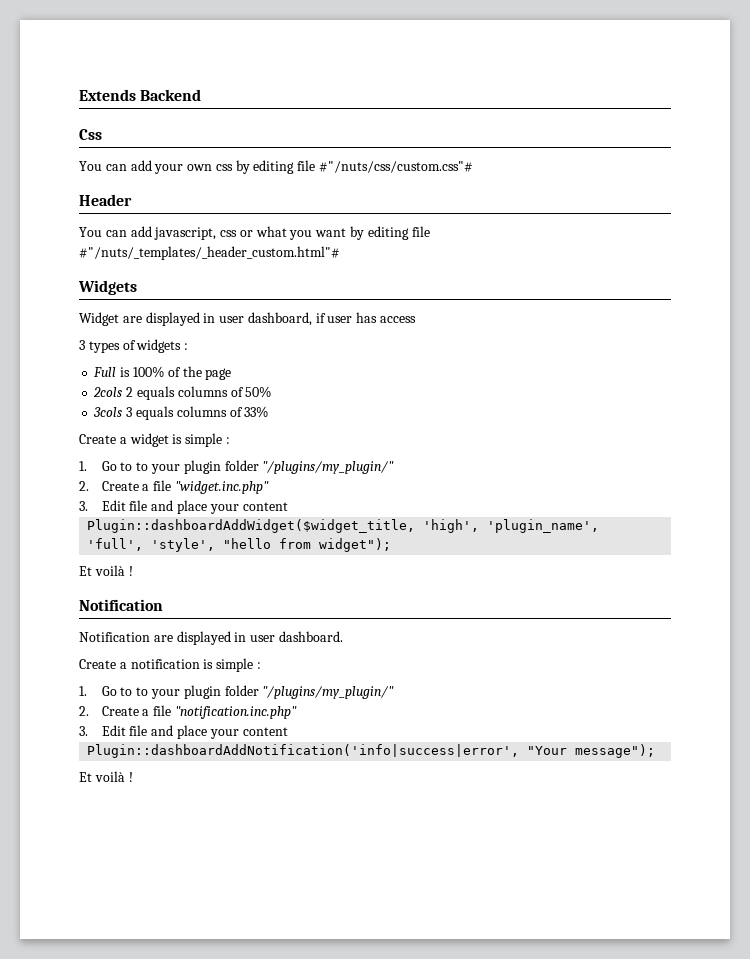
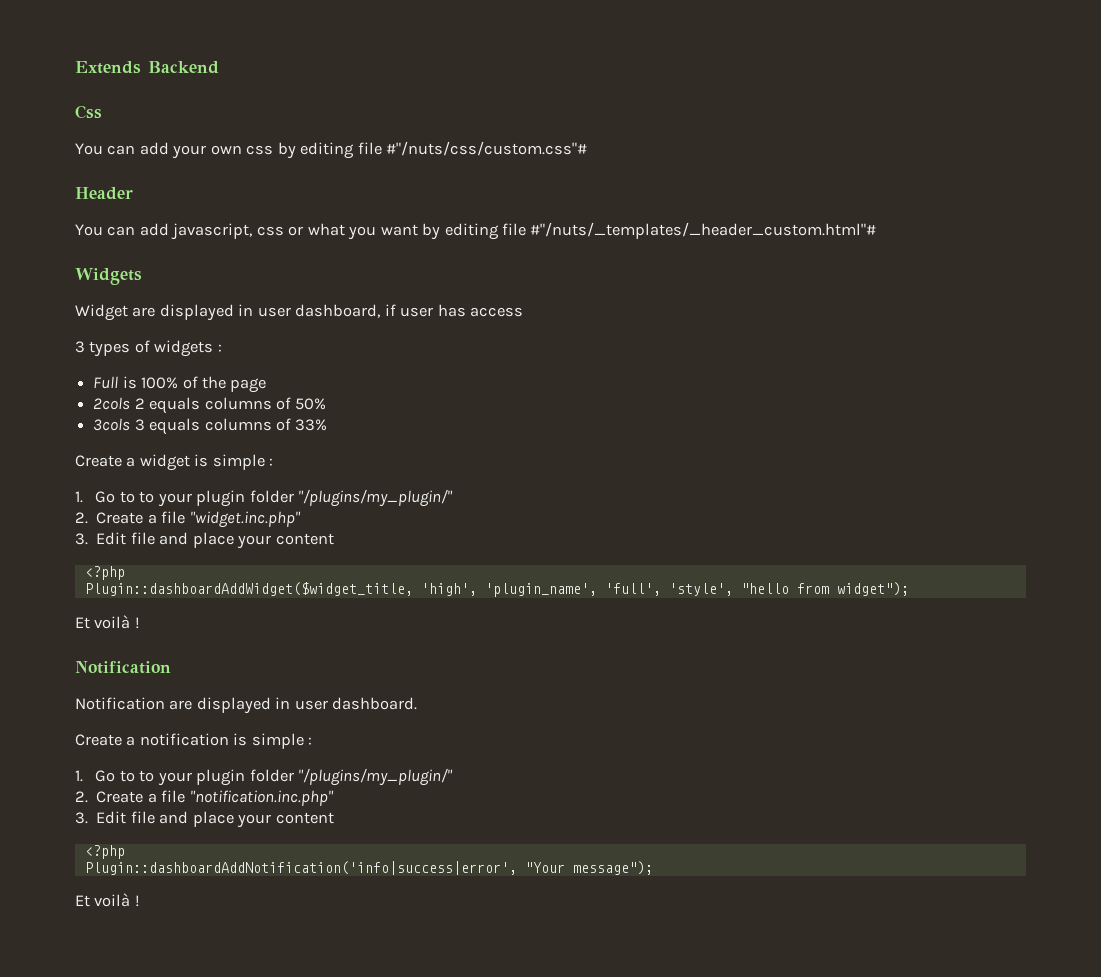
  2. Create a file "widget.inc.php"
  3. Edit file and place your content
+ <?php
  2. Create a file "notification.inc.php"
  3. Edit file and place your content
+ <?php

